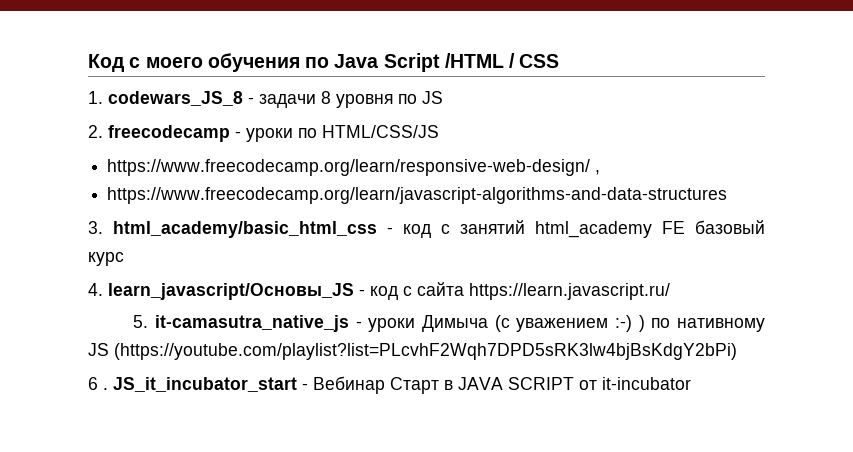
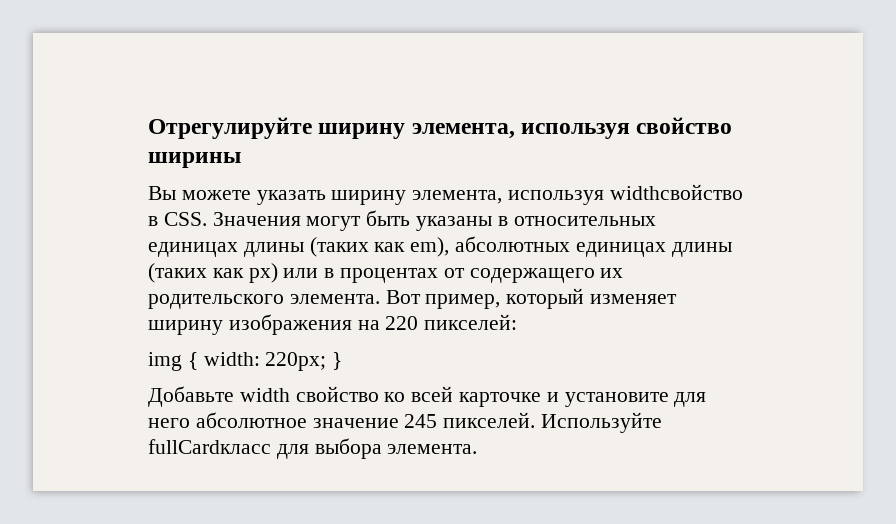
- Код с моего обучения по Java Script /HTML / CSS
- 1. codewars_JS_8 - задачи 8 уровня по JS
- 2. freecodecamp - уроки по HTML/CSS/JS
- https://www.freecodecamp.org/learn/responsive-web-design/ ,
- https://www.freecodecamp.org/learn/javascript-algorithms-and-data-structures
- 3. html_academy/basic_html_css - код с занятий html_academy FE базовый курс
- 4. learn_javascript/Основы_JS - код с сайта https://learn.javascript.ru/
- 5. it-camasutra_native_js - уроки Димыча (с уважением :-) ) по нативному JS (https://youtube.com/playlist?list=PLcvhF2Wqh7DPD5sRK3lw4bjBsKdgY2bPi)
- 6 . JS_it_incubator_start - Вебинар Старт в JAVA SCRIPT от it-incubator
+ Отрегулируйте ширину элемента, используя свойство ширины
+ Вы можете указать ширину элемента, используя widthсвойство в CSS. Значения могут быть указаны в относительных единицах длины (таких как em), абсолютных единицах длины (таких как px) или в процентах от содержащего их родительского элемента. Вот пример, который изменяет ширину изображения на 220 пикселей:
+ img { width: 220px; }
+ Добавьте width свойство ко всей карточке и установите для него абсолютное значение 245 пикселей. Используйте fullCardкласс для выбора элемента.

